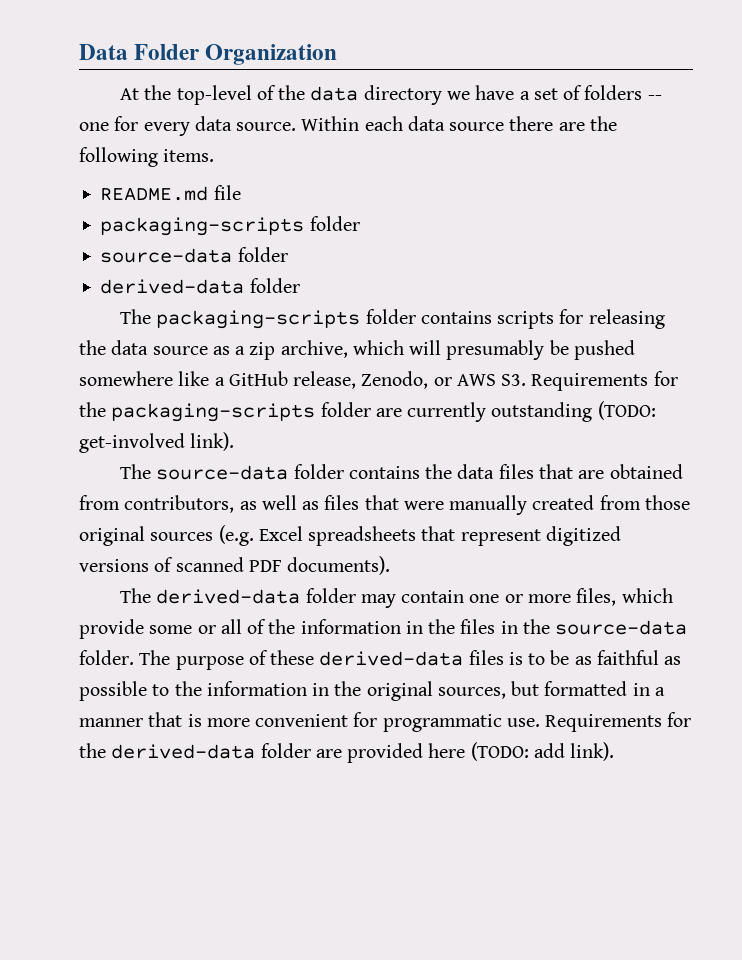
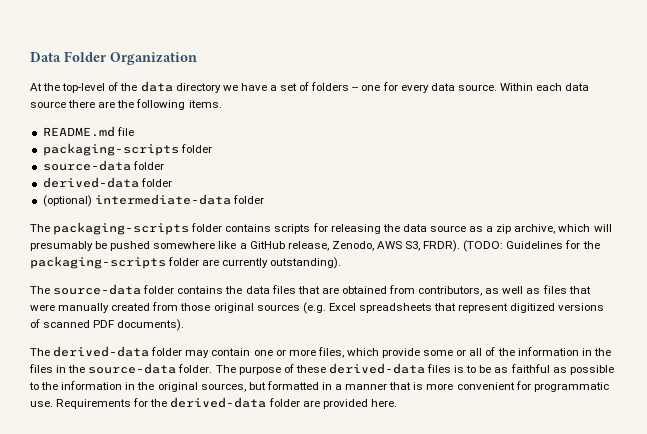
+ (optional) intermediate-data folder
- The packaging-scripts folder contains scripts for releasing the data source as a zip archive, which will presumably be pushed somewhere like a GitHub release, Zenodo, or AWS S3. Requirements for the packaging-scripts folder are currently outstanding (TODO: get-involved link).
+ The packaging-scripts folder contains scripts for releasing the data source as a zip archive, which will presumably be pushed somewhere like a GitHub release, Zenodo, AWS S3, FRDR). (TODO: Guidelines for the packaging-scripts folder are currently outstanding).
- Requirements for the derived-data folder are provided here (TODO: add link).
+ Requirements for the derived-data folder are provided here.

